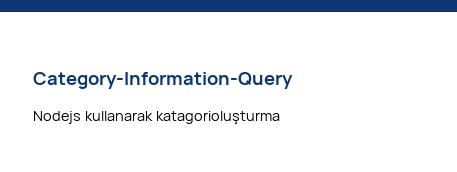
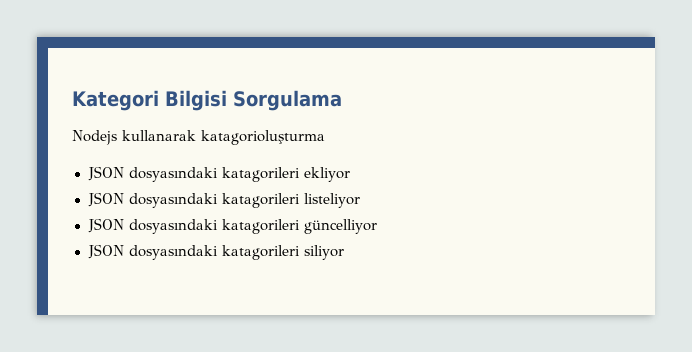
- Category-Information-Query
+ Kategori Bilgisi Sorgulama
+ JSON dosyasındaki katagorileri ekliyor
+ JSON dosyasındaki katagorileri listeliyor
+ JSON dosyasındaki katagorileri güncelliyor
+ JSON dosyasındaki katagorileri siliyor

